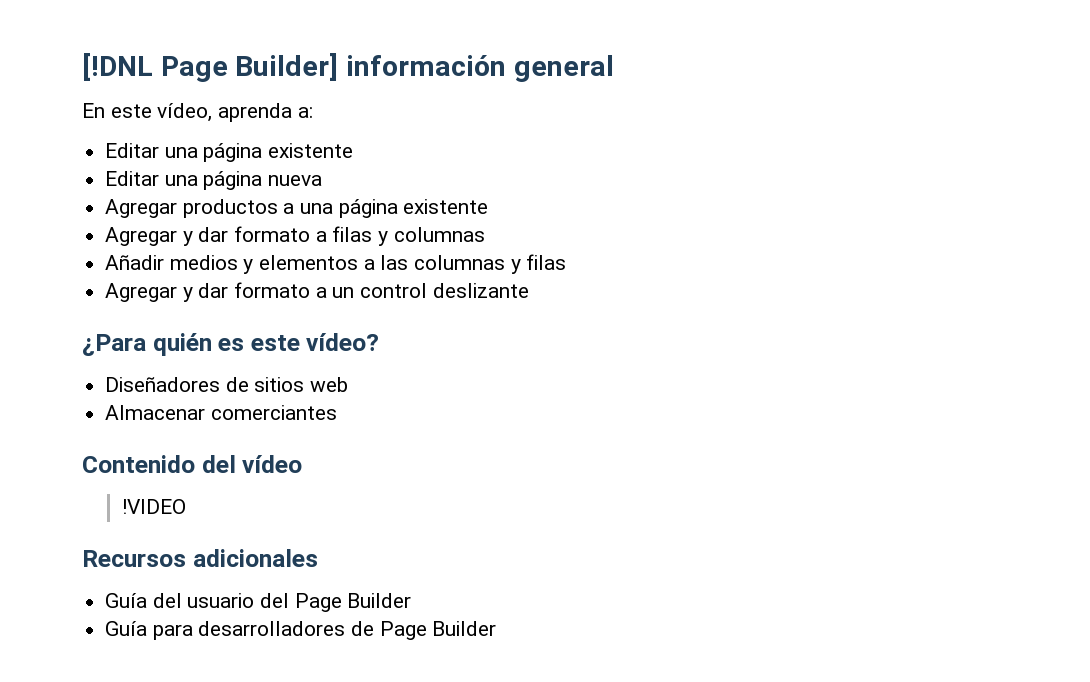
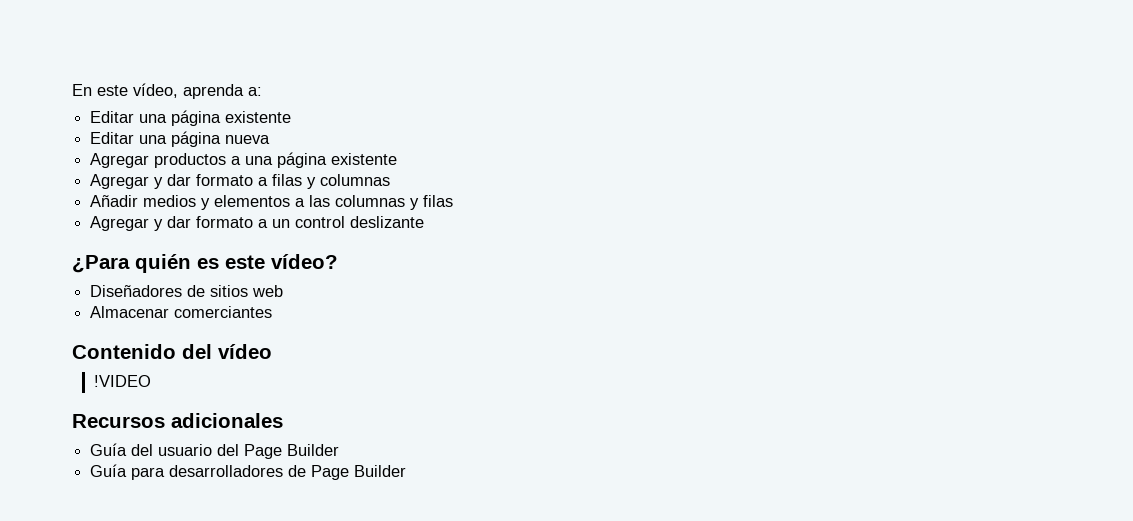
- [!DNL Page Builder] información general

